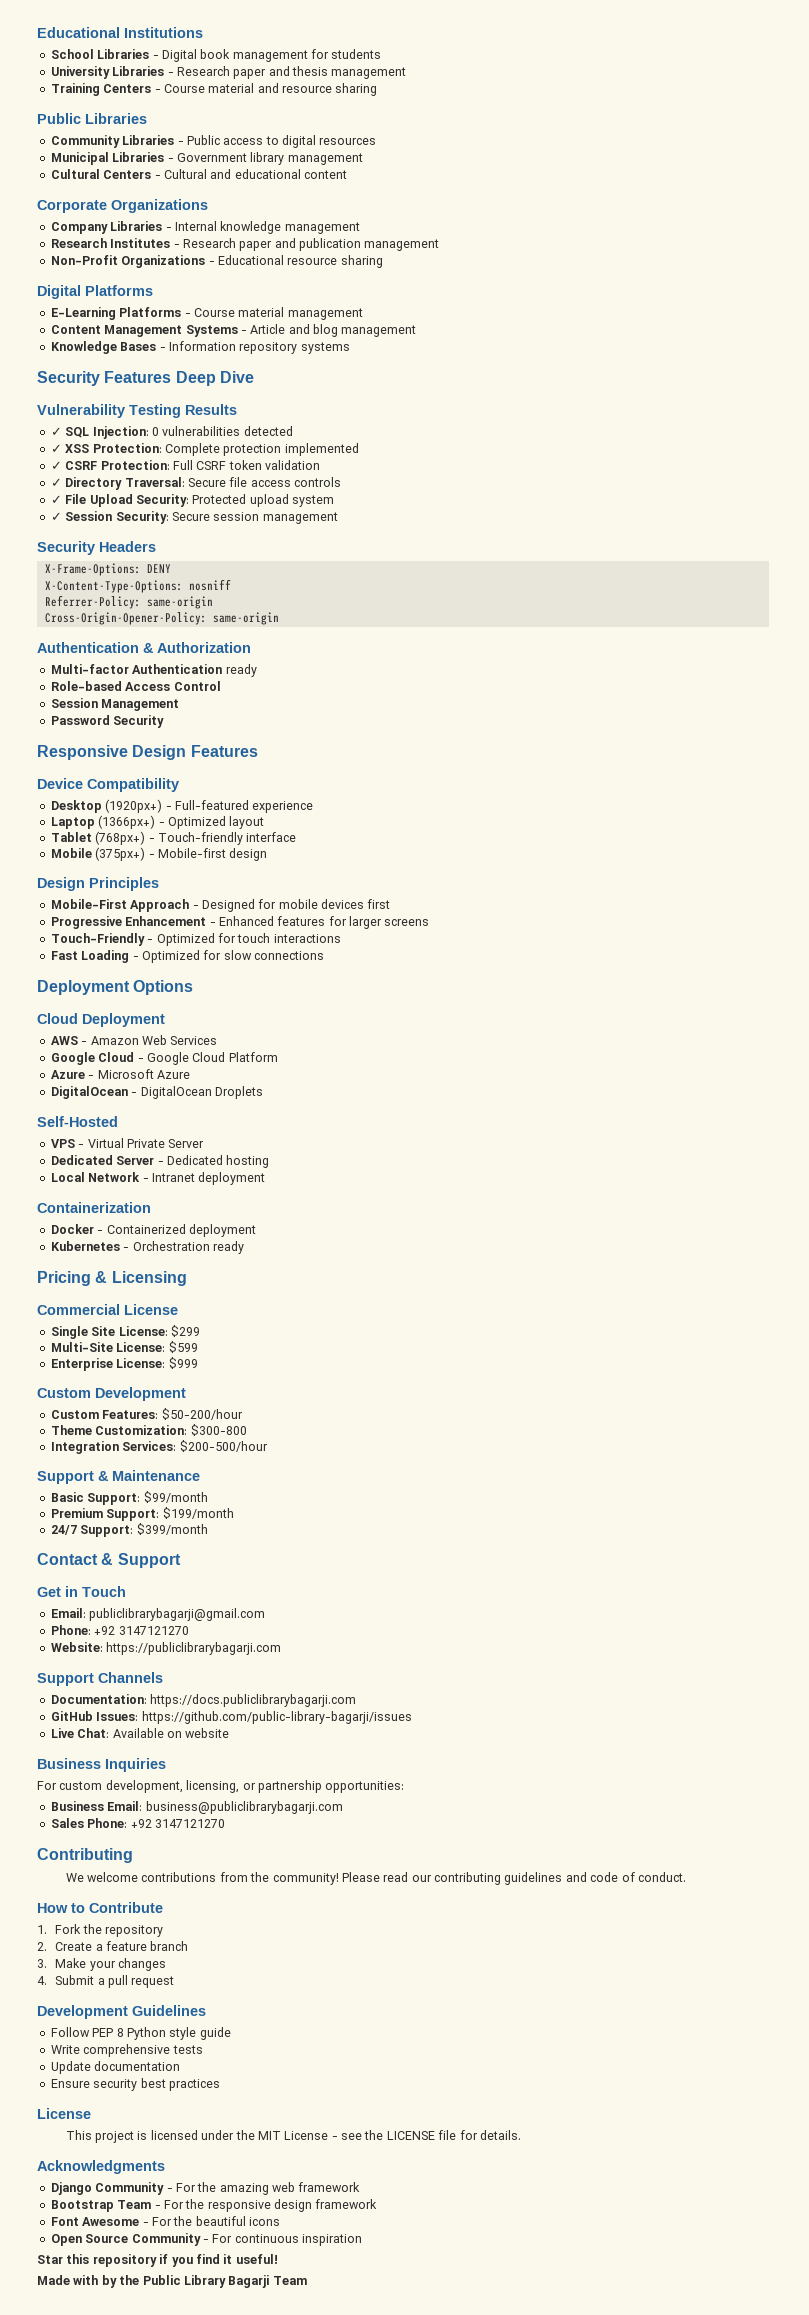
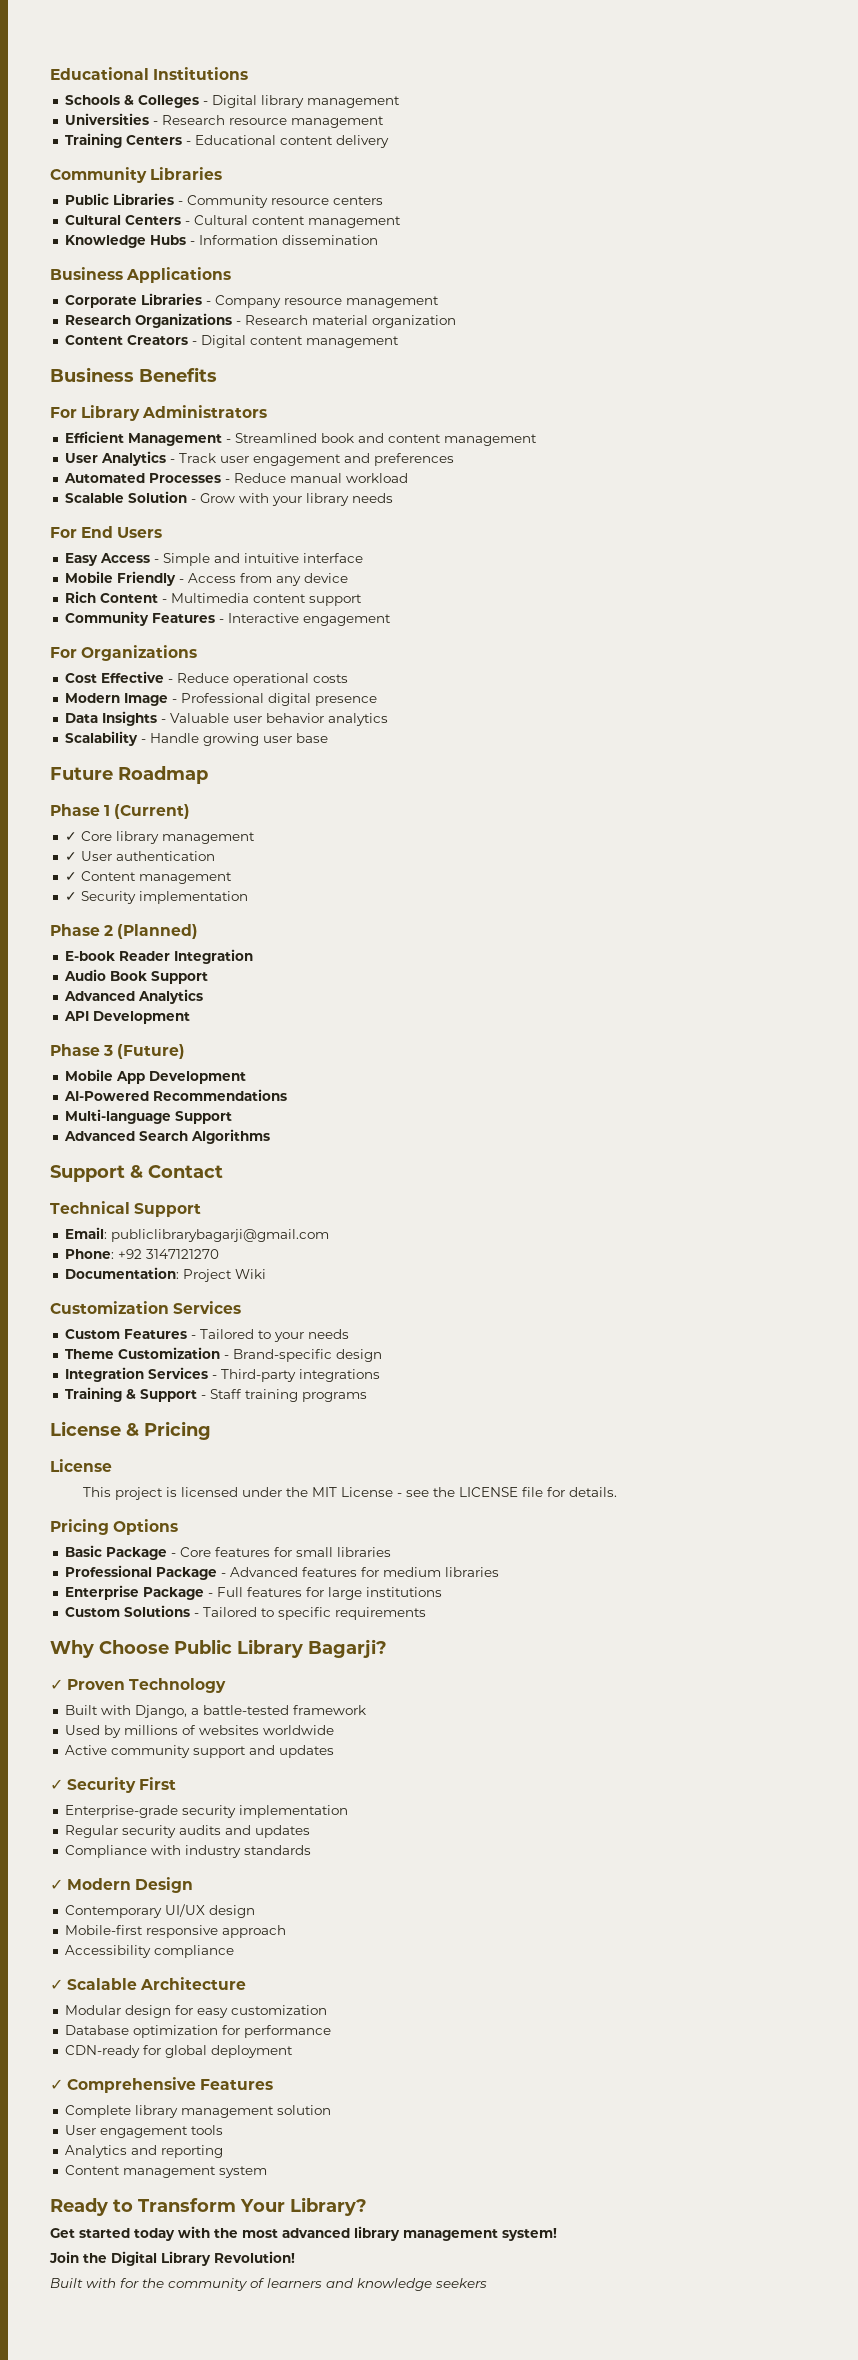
- School Libraries - Digital book management for students
- University Libraries - Research paper and thesis management
- Training Centers - Course material and resource sharing
- Public Libraries
- Community Libraries - Public access to digital resources
- Municipal Libraries - Government library management
+ Schools & Colleges - Digital library management
+ Universities - Research resource management
+ Training Centers - Educational content delivery
+ Community Libraries
+ Public Libraries - Community resource centers
- Cultural Centers - Cultural and educational content
- Corporate Organizations
- Company Libraries - Internal knowledge management
+ Cultural Centers - Cultural content management
+ Knowledge Hubs - Information dissemination
+ Business Applications
+ Corporate Libraries - Company resource management
- Research Institutes - Research paper and publication management
- Non-Profit Organizations - Educational resource sharing
- Digital Platforms
- E-Learning Platforms - Course material management
- Content Management Systems - Article and blog management
- Knowledge Bases - Information repository systems
- Security Features Deep Dive
- Vulnerability Testing Results
- ✓ SQL Injection: 0 vulnerabilities detected
- ✓ XSS Protection: Complete protection implemented
- ✓ CSRF Protection: Full CSRF token validation
- ✓ Directory Traversal: Secure file access controls
- ✓ File Upload Security: Protected upload system
- ✓ Session Security: Secure session management
- Security Headers
- X-Frame-Options: DENY
- X-Content-Type-Options: nosniff
- Referrer-Policy: same-origin
- Cross-Origin-Opener-Policy: same-origin
- Authentication & Authorization
- Multi-factor Authentication ready
- Role-based Access Control
- Session Management
- Password Security
- Responsive Design Features
- Device Compatibility
- Desktop (1920px+) - Full-featured experience
- Laptop (1366px+) - Optimized layout
- Tablet (768px+) - Touch-friendly interface
- Mobile (375px+) - Mobile-first design
- Design Principles
- Mobile-First Approach - Designed for mobile devices first
- Progressive Enhancement - Enhanced features for larger screens
- Touch-Friendly - Optimized for touch interactions
- Fast Loading - Optimized for slow connections
- Deployment Options
- Cloud Deployment
- AWS - Amazon Web Services
- Google Cloud - Google Cloud Platform
- Azure - Microsoft Azure
- DigitalOcean - DigitalOcean Droplets
- Self-Hosted
- VPS - Virtual Private Server
- Dedicated Server - Dedicated hosting
- Local Network - Intranet deployment
- Containerization
- Docker - Containerized deployment
- Kubernetes - Orchestration ready
- Pricing & Licensing
- Commercial License
- Single Site License: $299
- Multi-Site License: $599
- Enterprise License: $999
- Custom Development
- Custom Features: $50-200/hour
- Theme Customization: $300-800
- Integration Services: $200-500/hour
- Support & Maintenance
- Basic Support: $99/month
- Premium Support: $199/month
- 24/7 Support: $399/month
- Contact & Support
- Get in Touch
+ Research Organizations - Research material organization
+ Content Creators - Digital content management
+ Business Benefits
+ For Library Administrators
+ Efficient Management - Streamlined book and content management
+ User Analytics - Track user engagement and preferences
+ Automated Processes - Reduce manual workload
+ Scalable Solution - Grow with your library needs
+ For End Users
+ Easy Access - Simple and intuitive interface
+ Mobile Friendly - Access from any device
+ Rich Content - Multimedia content support
+ Community Features - Interactive engagement
+ For Organizations
+ Cost Effective - Reduce operational costs
+ Modern Image - Professional digital presence
+ Data Insights - Valuable user behavior analytics
+ Scalability - Handle growing user base
+ Future Roadmap
+ Phase 1 (Current)
+ ✓ Core library management
+ ✓ User authentication
+ ✓ Content management
+ ✓ Security implementation
+ Phase 2 (Planned)
+ E-book Reader Integration
+ Audio Book Support
+ Advanced Analytics
+ API Development
+ Phase 3 (Future)
+ Mobile App Development
+ AI-Powered Recommendations
+ Multi-language Support
+ Advanced Search Algorithms
+ Support & Contact
+ Technical Support
- Website: https://publiclibrarybagarji.com
- Support Channels
- Documentation: https://docs.publiclibrarybagarji.com
- GitHub Issues: https://github.com/public-library-bagarji/issues
- Live Chat: Available on website
- Business Inquiries
- For custom development, licensing, or partnership opportunities:
- Business Email: business@publiclibrarybagarji.com
- Sales Phone: +92 3147121270
- Contributing
- We welcome contributions from the community! Please read our contributing guidelines and code of conduct.
- How to Contribute
- 1. Fork the repository
- 2. Create a feature branch
- 3. Make your changes
- 4. Submit a pull request
- Development Guidelines
- Follow PEP 8 Python style guide
- Write comprehensive tests
- Update documentation
- Ensure security best practices
+ Documentation: Project Wiki
+ Customization Services
+ Custom Features - Tailored to your needs
+ Theme Customization - Brand-specific design
+ Integration Services - Third-party integrations
+ Training & Support - Staff training programs
+ License & Pricing
- Acknowledgments
- Django Community - For the amazing web framework
- Bootstrap Team - For the responsive design framework
- Font Awesome - For the beautiful icons
- Open Source Community - For continuous inspiration
- Star this repository if you find it useful!
- Made with by the Public Library Bagarji Team
+ Pricing Options
+ Basic Package - Core features for small libraries
+ Professional Package - Advanced features for medium libraries
+ Enterprise Package - Full features for large institutions
+ Custom Solutions - Tailored to specific requirements
+ Why Choose Public Library Bagarji?
+ ✓ Proven Technology
+ Built with Django, a battle-tested framework
+ Used by millions of websites worldwide
+ Active community support and updates
+ ✓ Security First
+ Enterprise-grade security implementation
+ Regular security audits and updates
+ Compliance with industry standards
+ ✓ Modern Design
+ Contemporary UI/UX design
+ Mobile-first responsive approach
+ Accessibility compliance
+ ✓ Scalable Architecture
+ Modular design for easy customization
+ Database optimization for performance
+ CDN-ready for global deployment
+ ✓ Comprehensive Features
+ Complete library management solution
+ User engagement tools
+ Analytics and reporting
+ Content management system
+ Ready to Transform Your Library?
+ Get started today with the most advanced library management system!
+ Join the Digital Library Revolution!
+ Built with for the community of learners and knowledge seekers

